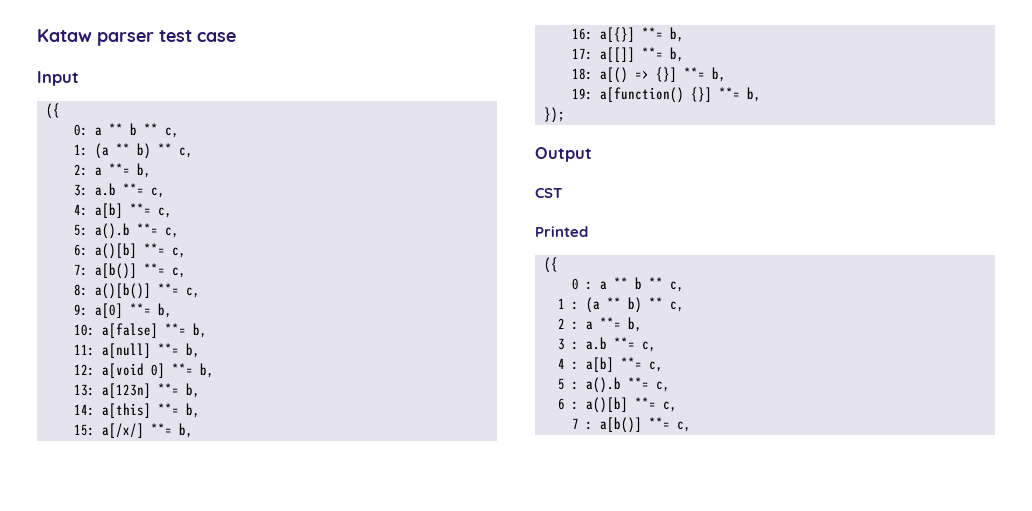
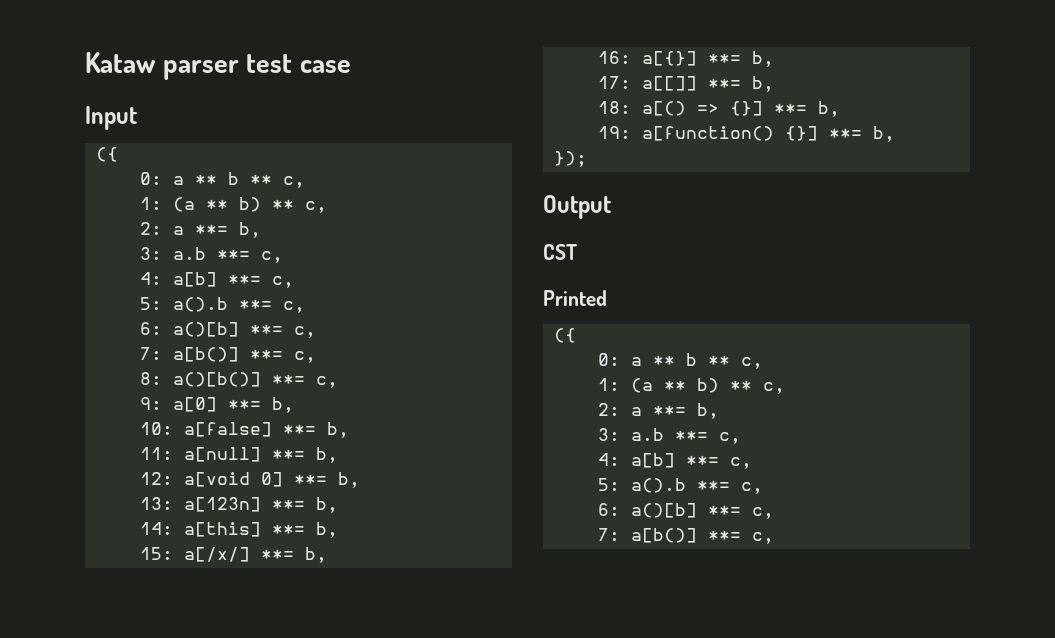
  Printed
  ({
- 0 : a ** b ** c,
- 1 : (a ** b) ** c,
- 2 : a **= b,
- 3 : a.b **= c,
- 4 : a[b] **= c,
- 5 : a().b **= c,
- 6 : a()[b] **= c,
- 7 : a[b()] **= c,
+ 0: a ** b ** c,
+ 1: (a ** b) ** c,
+ 2: a **= b,
+ 3: a.b **= c,
+ 4: a[b] **= c,
+ 5: a().b **= c,
+ 6: a()[b] **= c,
+ 7: a[b()] **= c,

